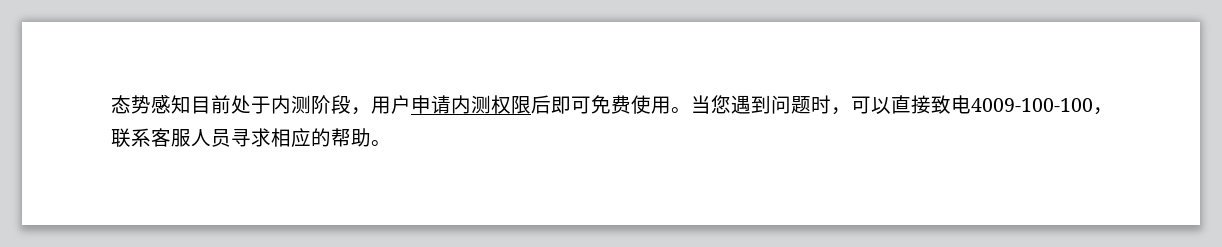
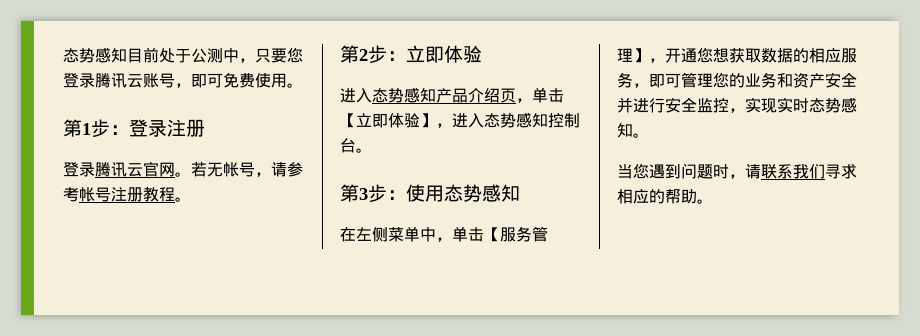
- 态势感知目前处于内测阶段，用户申请内测权限后即可免费使用。当您遇到问题时，可以直接致电4009-100-100，联系客服人员寻求相应的帮助。
+ 态势感知目前处于公测中，只要您登录腾讯云账号，即可免费使用。
+ 第1步：登录注册
+ 登录腾讯云官网。若无帐号，请参考帐号注册教程。
+ 第2步：立即体验
+ 进入态势感知产品介绍页，单击【立即体验】，进入态势感知控制台。
+ 第3步：使用态势感知
+ 在左侧菜单中，单击【服务管理】，开通您想获取数据的相应服务，即可管理您的业务和资产安全并进行安全监控，实现实时态势感知。
+ 当您遇到问题时，请联系我们寻求相应的帮助。

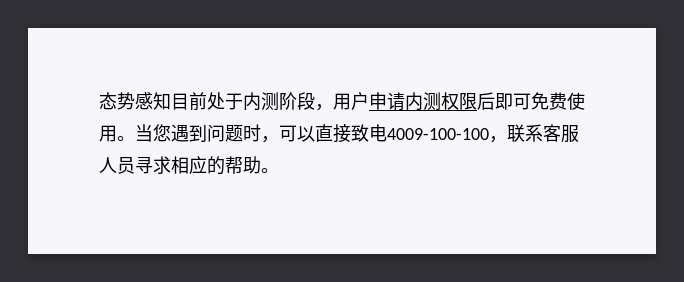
- 态势感知目前处于公测中，只要您登录腾讯云账号，即可免费使用。
- 第1步：登录注册
- 登录腾讯云官网。若无帐号，请参考帐号注册教程。
- 第2步：立即体验
- 进入态势感知产品介绍页，单击【立即体验】，进入态势感知控制台。
- 第3步：使用态势感知
- 在左侧菜单中，单击【服务管理】，开通您想获取数据的相应服务，即可管理您的业务和资产安全并进行安全监控，实现实时态势感知。
- 当您遇到问题时，请联系我们寻求相应的帮助。
+ 态势感知目前处于内测阶段，用户申请内测权限后即可免费使用。当您遇到问题时，可以直接致电4009-100-100，联系客服人员寻求相应的帮助。

